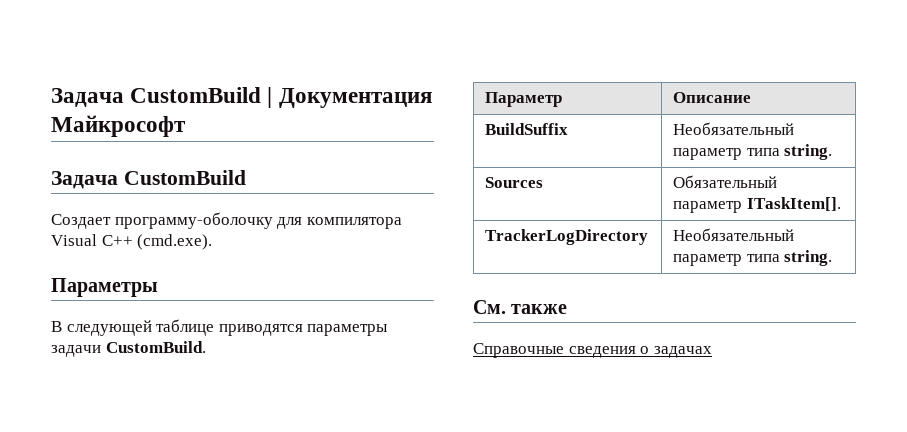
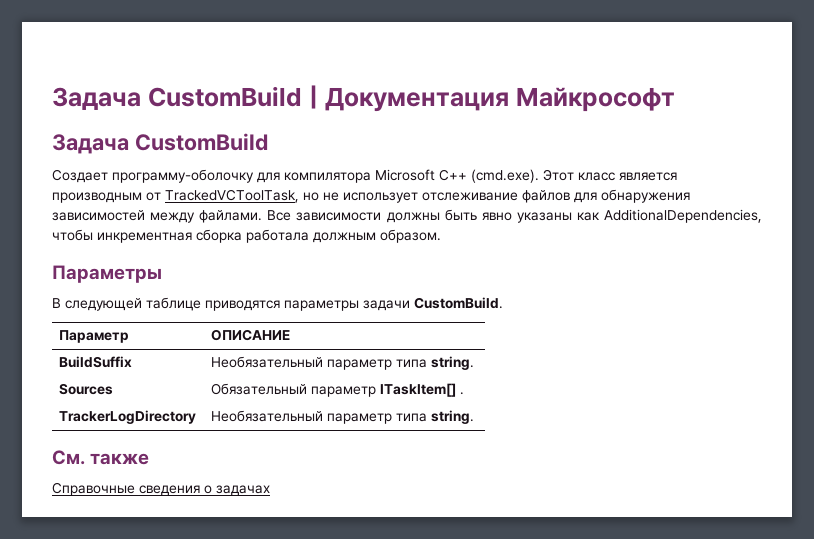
- Создает программу-оболочку для компилятора Visual C++ (cmd.exe).
+ Создает программу-оболочку для компилятора Microsoft C++ (cmd.exe). Этот класс является производным от TrackedVCToolTask, но не использует отслеживание файлов для обнаружения зависимостей между файлами. Все зависимости должны быть явно указаны как AdditionalDependencies, чтобы инкрементная сборка работала должным образом.
- Параметр | Описание
+ Параметр | ОПИСАНИЕ
- Sources | Обязательный параметр ITaskItem[].
+ Sources | Обязательный параметр ITaskItem[] .

